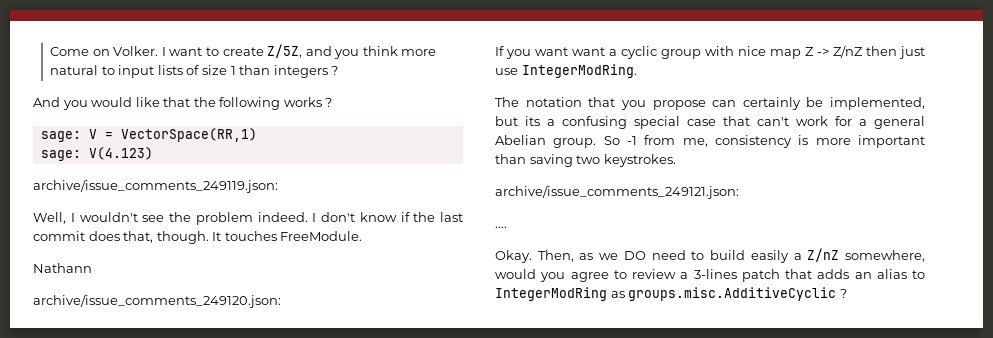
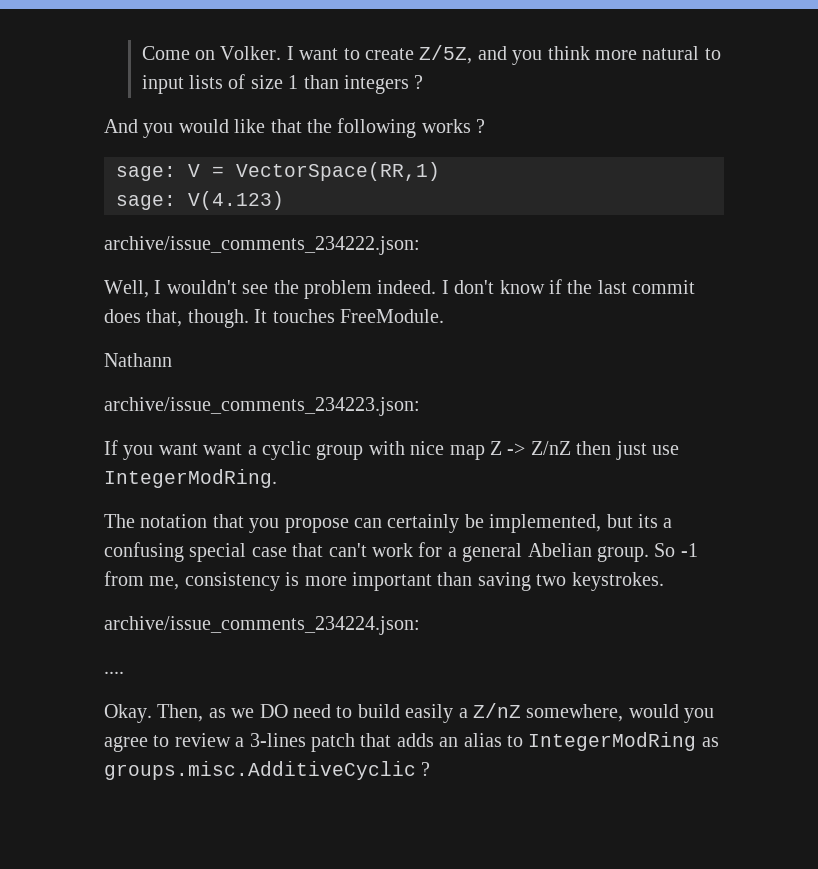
- archive/issue_comments_249119.json:
+ archive/issue_comments_234222.json:
- archive/issue_comments_249120.json:
+ archive/issue_comments_234223.json:
- archive/issue_comments_249121.json:
+ archive/issue_comments_234224.json:

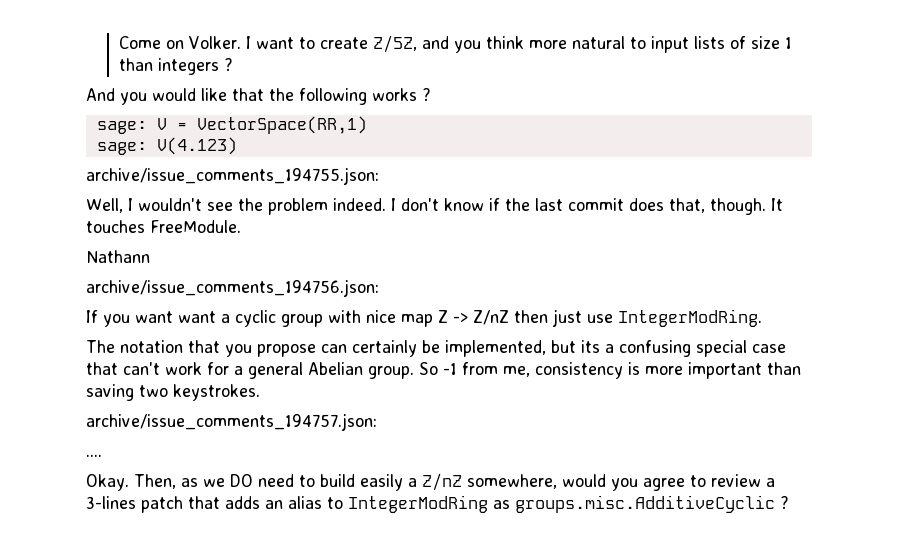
- archive/issue_comments_234222.json:
+ archive/issue_comments_194755.json:
- archive/issue_comments_234223.json:
+ archive/issue_comments_194756.json:
- archive/issue_comments_234224.json:
+ archive/issue_comments_194757.json:

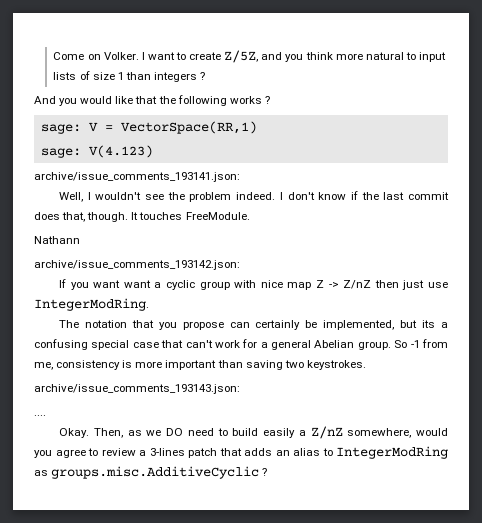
- archive/issue_comments_194755.json:
+ archive/issue_comments_193141.json:
- archive/issue_comments_194756.json:
+ archive/issue_comments_193142.json:
- archive/issue_comments_194757.json:
+ archive/issue_comments_193143.json:

